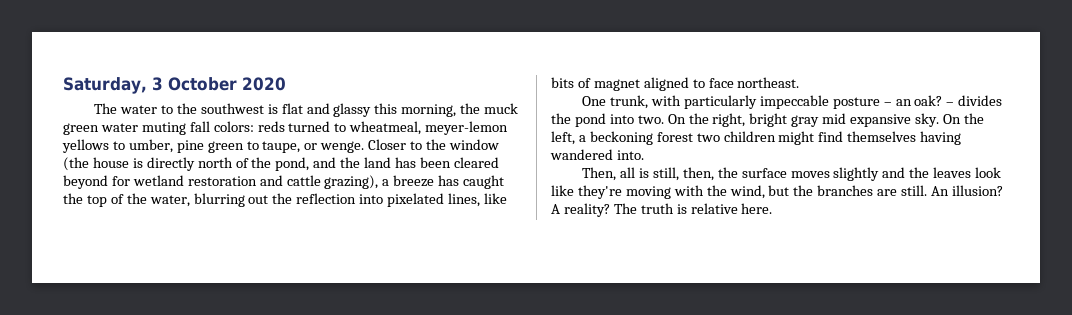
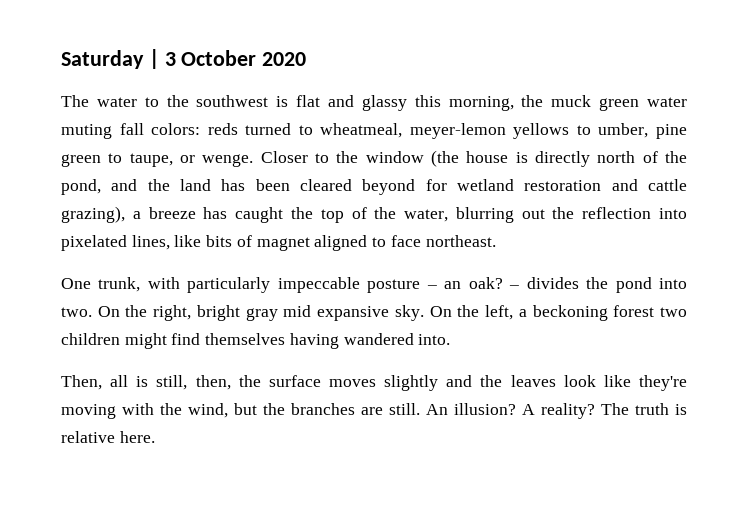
- Saturday, 3 October 2020
+ Saturday | 3 October 2020

